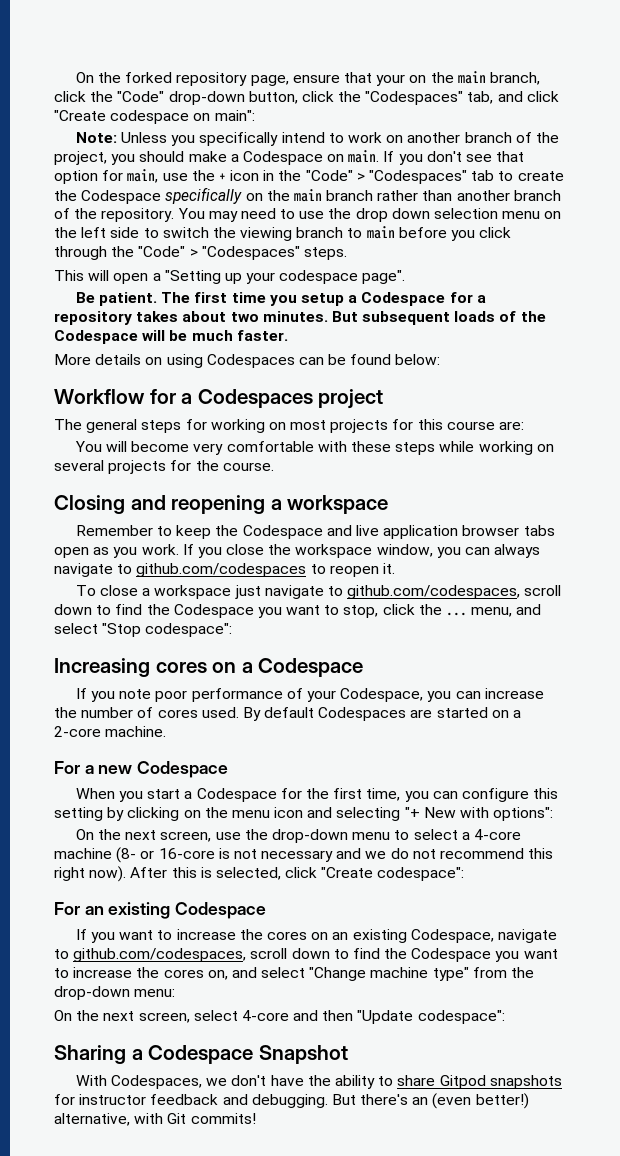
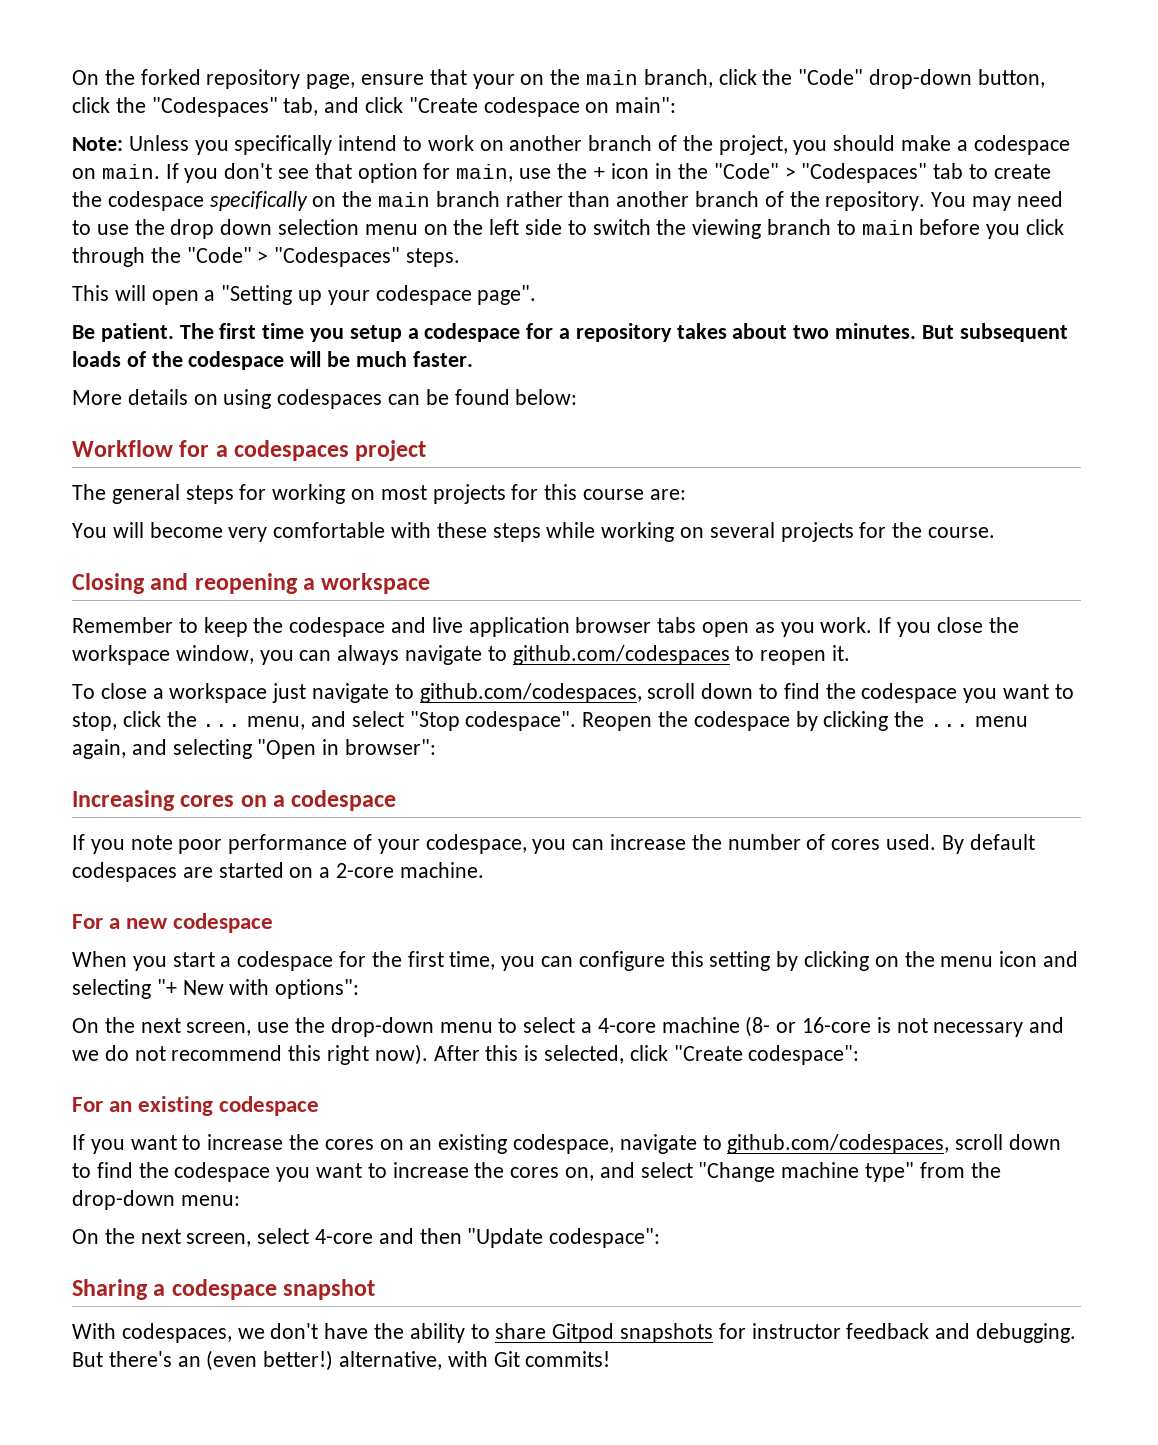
- Note: Unless you specifically intend to work on another branch of the project, you should make a Codespace on main.
+ Note: Unless you specifically intend to work on another branch of the project, you should make a codespace on main.
- If you don't see that option for main, use the + icon in the "Code" > "Codespaces" tab to create the Codespace specifically on the main branch rather than another branch of the repository.
+ If you don't see that option for main, use the + icon in the "Code" > "Codespaces" tab to create the codespace specifically on the main branch rather than another branch of the repository.
- The first time you setup a Codespace for a repository takes about two minutes.
+ The first time you setup a codespace for a repository takes about two minutes.
- But subsequent loads of the Codespace will be much faster.
+ But subsequent loads of the codespace will be much faster.
- More details on using Codespaces can be found below:
+ More details on using codespaces can be found below:
- Workflow for a Codespaces project
+ Workflow for a codespaces project
- Remember to keep the Codespace and live application browser tabs open as you work.
+ Remember to keep the codespace and live application browser tabs open as you work.
- To close a workspace just navigate to github.com/codespaces, scroll down to find the Codespace you want to stop, click the ... menu, and select "Stop codespace":
+ To close a workspace just navigate to github.com/codespaces, scroll down to find the codespace you want to stop, click the ... menu, and select "Stop codespace". Reopen the codespace by clicking the ... menu again, and selecting "Open in browser":
- Increasing cores on a Codespace
+ Increasing cores on a codespace
- If you note poor performance of your Codespace, you can increase the number of cores used.
+ If you note poor performance of your codespace, you can increase the number of cores used.
- By default Codespaces are started on a 2-core machine.
+ By default codespaces are started on a 2-core machine.
- For a new Codespace
+ For a new codespace
- When you start a Codespace for the first time, you can configure this setting by clicking on the menu icon and selecting "+ New with options":
+ When you start a codespace for the first time, you can configure this setting by clicking on the menu icon and selecting "+ New with options":
- For an existing Codespace
+ For an existing codespace
- If you want to increase the cores on an existing Codespace, navigate to github.com/codespaces, scroll down to find the Codespace you want to increase the cores on, and select "Change machine type" from the drop-down menu:
+ If you want to increase the cores on an existing codespace, navigate to github.com/codespaces, scroll down to find the codespace you want to increase the cores on, and select "Change machine type" from the drop-down menu:
- Sharing a Codespace Snapshot
+ Sharing a codespace snapshot
- With Codespaces, we don't have the ability to share Gitpod snapshots for instructor feedback and debugging.
+ With codespaces, we don't have the ability to share Gitpod snapshots for instructor feedback and debugging.

